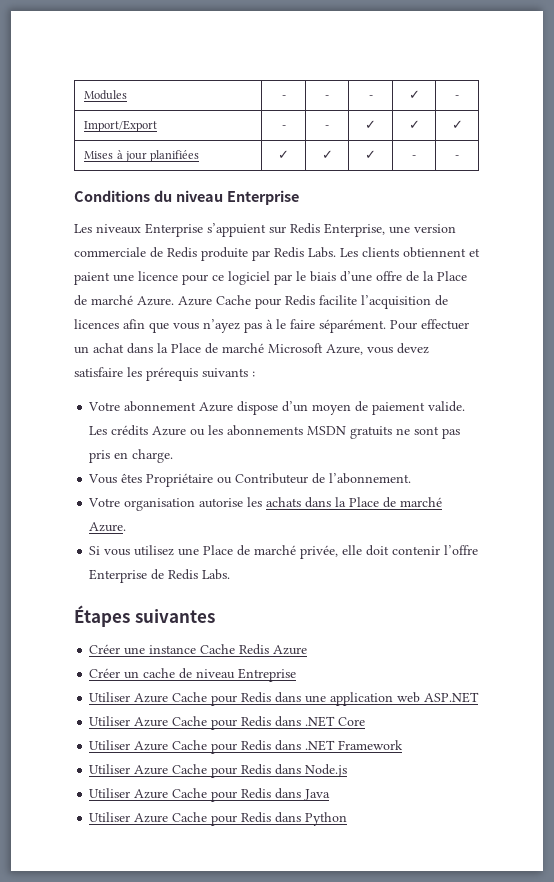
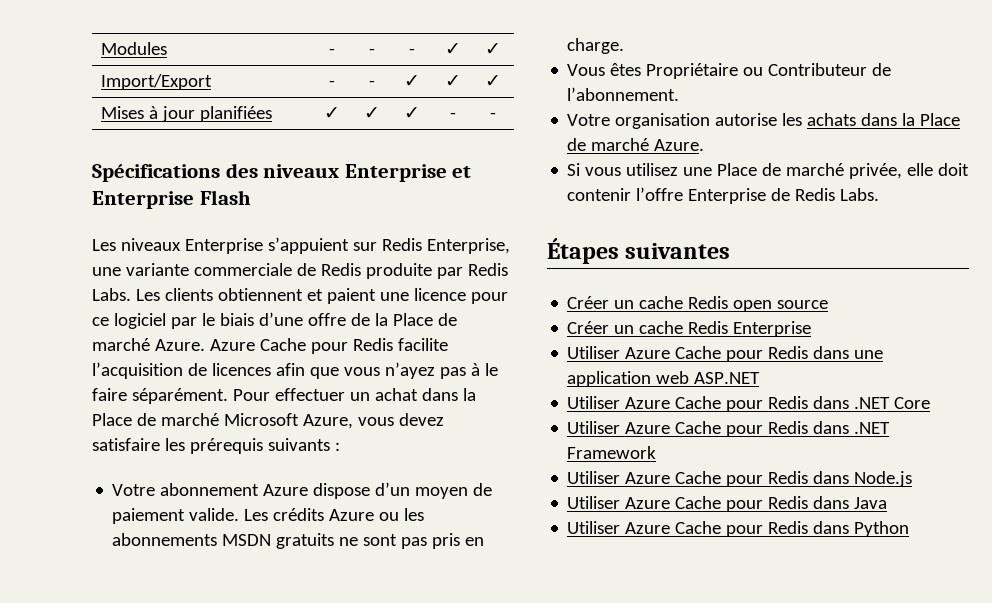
- Modules | - | - | - | ✓ | -
+ Modules | - | - | - | ✓ | ✓
- Conditions du niveau Enterprise
+ Spécifications des niveaux Enterprise et Enterprise Flash
- Les niveaux Enterprise s’appuient sur Redis Enterprise, une version commerciale de Redis produite par Redis Labs.
+ Les niveaux Enterprise s’appuient sur Redis Enterprise, une variante commerciale de Redis produite par Redis Labs.
- Créer une instance Cache Redis Azure
- Créer un cache de niveau Entreprise
+ Créer un cache Redis open source
+ Créer un cache Redis Enterprise

